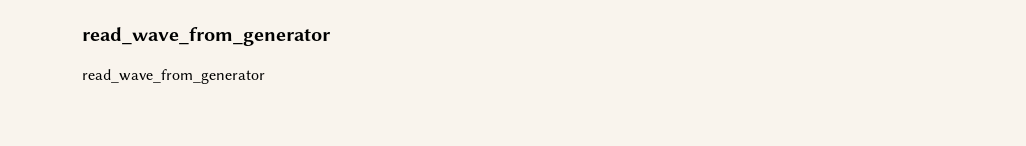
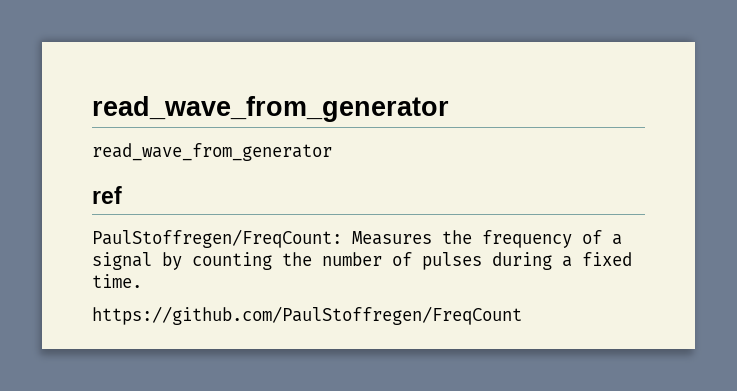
+ ref
+ PaulStoffregen/FreqCount: Measures the frequency of a signal by counting the number of pulses during a fixed time.
+ https://github.com/PaulStoffregen/FreqCount

